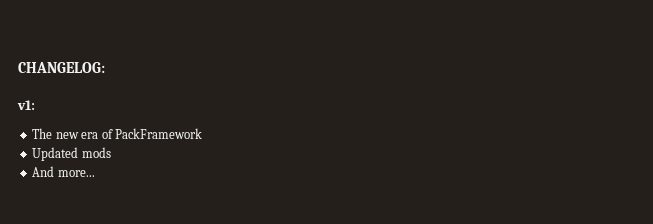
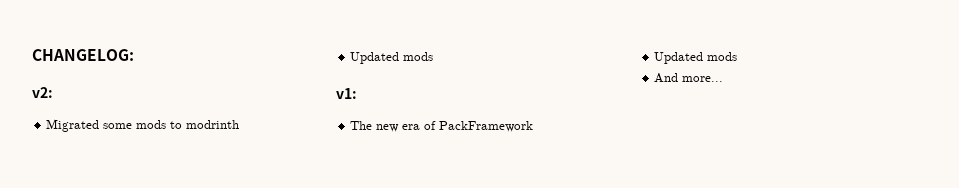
+ v2:
+ Migrated some mods to modrinth
+ Updated mods

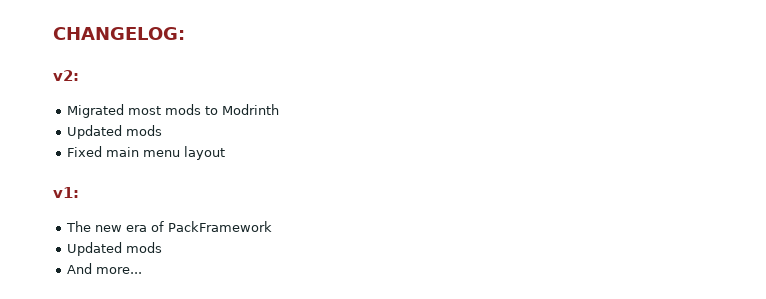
- Migrated some mods to modrinth
+ Migrated most mods to Modrinth
  Updated mods
+ Fixed main menu layout

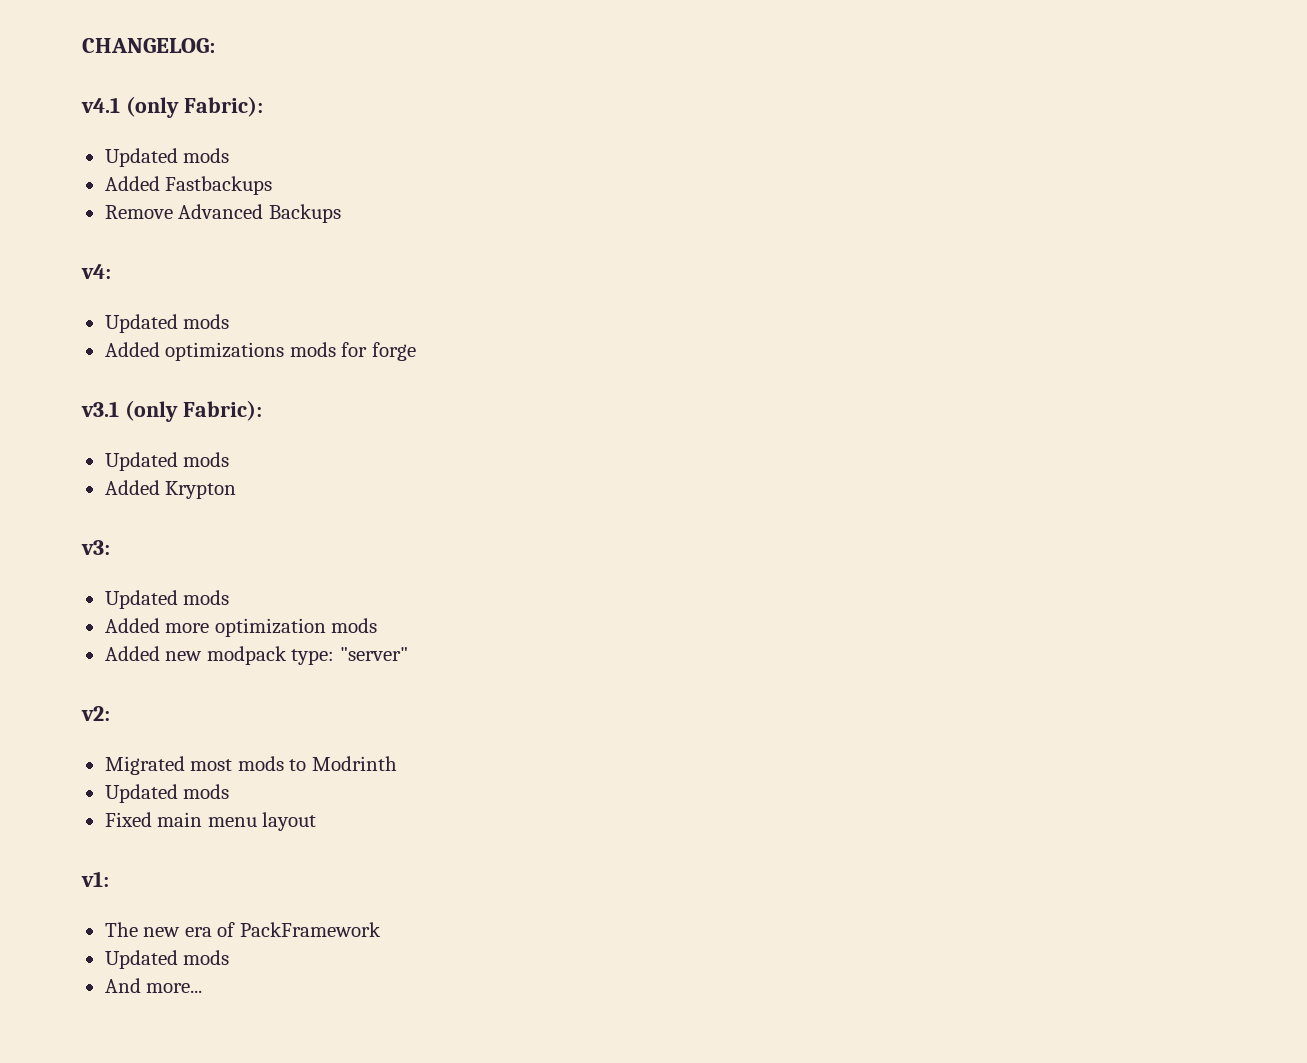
+ v4.1 (only Fabric):
+ Updated mods
+ Added Fastbackups
+ Remove Advanced Backups
+ v4:
+ Updated mods
+ Added optimizations mods for forge
+ v3.1 (only Fabric):
+ Updated mods
+ Added Krypton
+ v3:
+ Updated mods
+ Added more optimization mods
+ Added new modpack type: "server"

